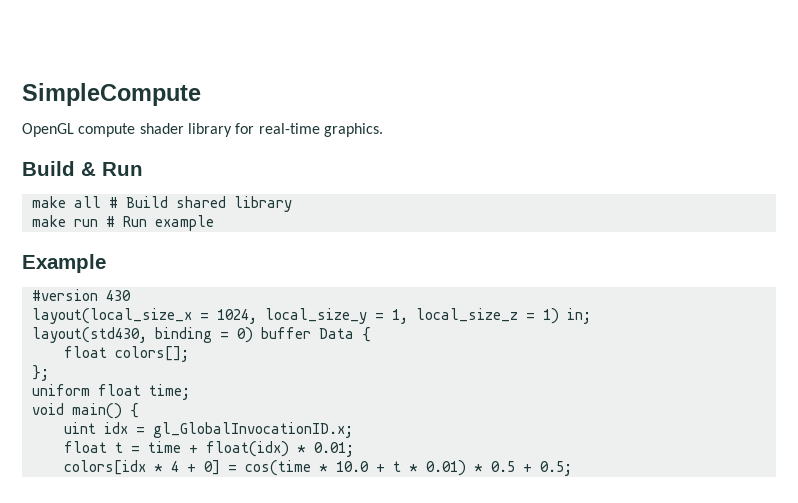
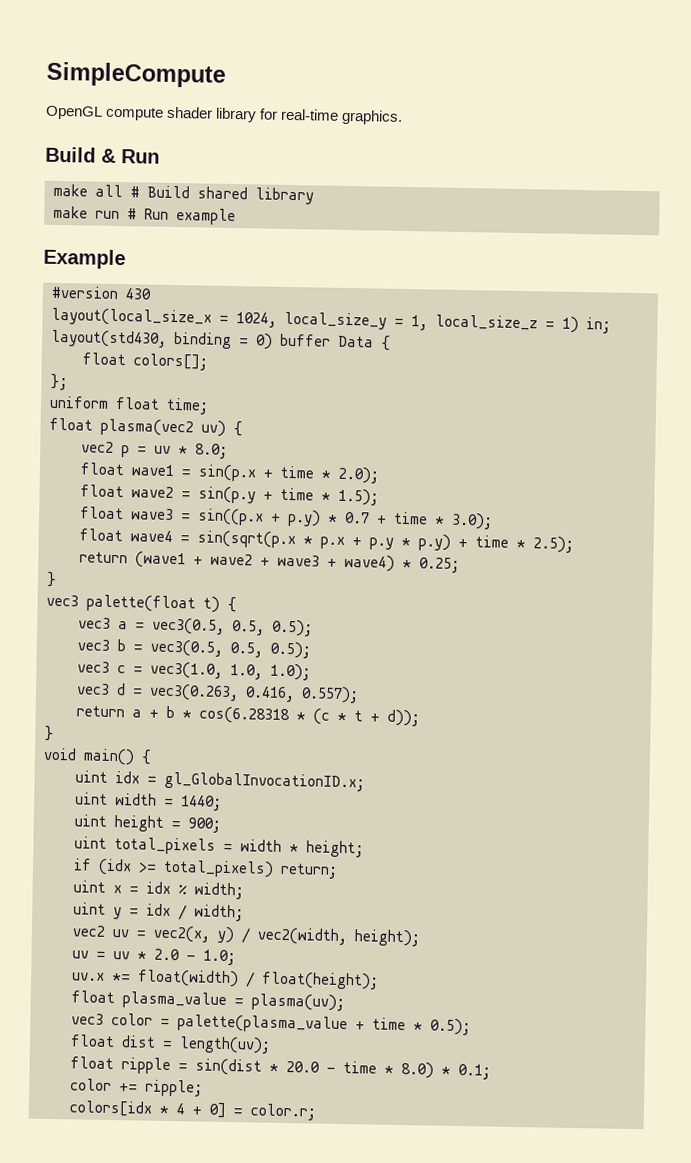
+ float plasma(vec2 uv) {
+ vec2 p = uv * 8.0;
+ float wave1 = sin(p.x + time * 2.0);
+ float wave2 = sin(p.y + time * 1.5);
+ float wave3 = sin((p.x + p.y) * 0.7 + time * 3.0);
+ float wave4 = sin(sqrt(p.x * p.x + p.y * p.y) + time * 2.5);
+ return (wave1 + wave2 + wave3 + wave4) * 0.25;
+ }
+ vec3 palette(float t) {
+ vec3 a = vec3(0.5, 0.5, 0.5);
+ vec3 b = vec3(0.5, 0.5, 0.5);
+ vec3 c = vec3(1.0, 1.0, 1.0);
+ vec3 d = vec3(0.263, 0.416, 0.557);
+ return a + b * cos(6.28318 * (c * t + d));
+ }
- float t = time + float(idx) * 0.01;
+ uint width = 1440;
+ uint height = 900;
+ uint total_pixels = width * height;
+ if (idx >= total_pixels) return;
+ uint x = idx % width;
+ uint y = idx / width;
+ vec2 uv = vec2(x, y) / vec2(width, height);
+ uv = uv * 2.0 - 1.0;
+ uv.x *= float(width) / float(height);
+ float plasma_value = plasma(uv);
+ vec3 color = palette(plasma_value + time * 0.5);
+ float dist = length(uv);
+ float ripple = sin(dist * 20.0 - time * 8.0) * 0.1;
+ color += ripple;
- colors[idx * 4 + 0] = cos(time * 10.0 + t * 0.01) * 0.5 + 0.5;
+ colors[idx * 4 + 0] = color.r;

